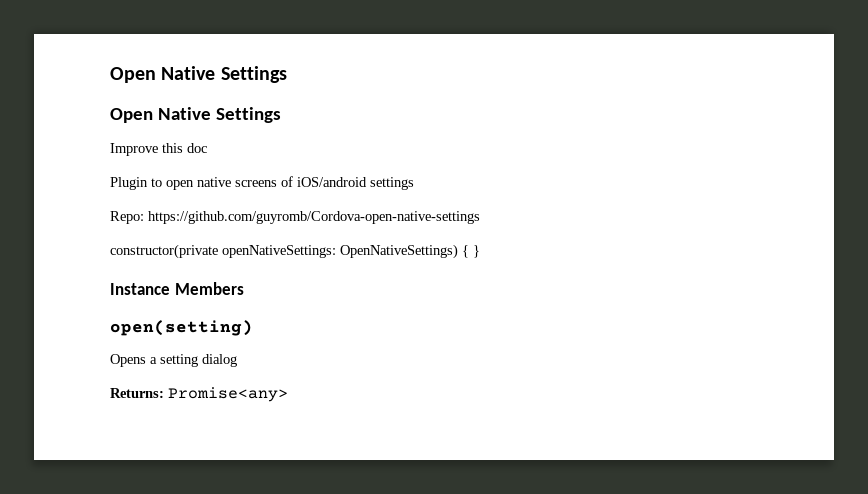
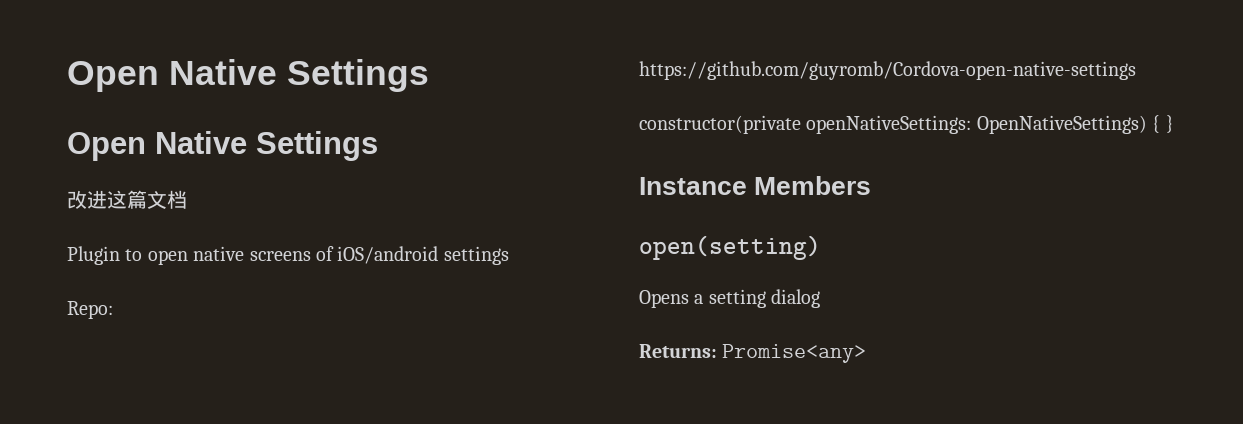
- Improve this doc
+ 改进这篇文档

